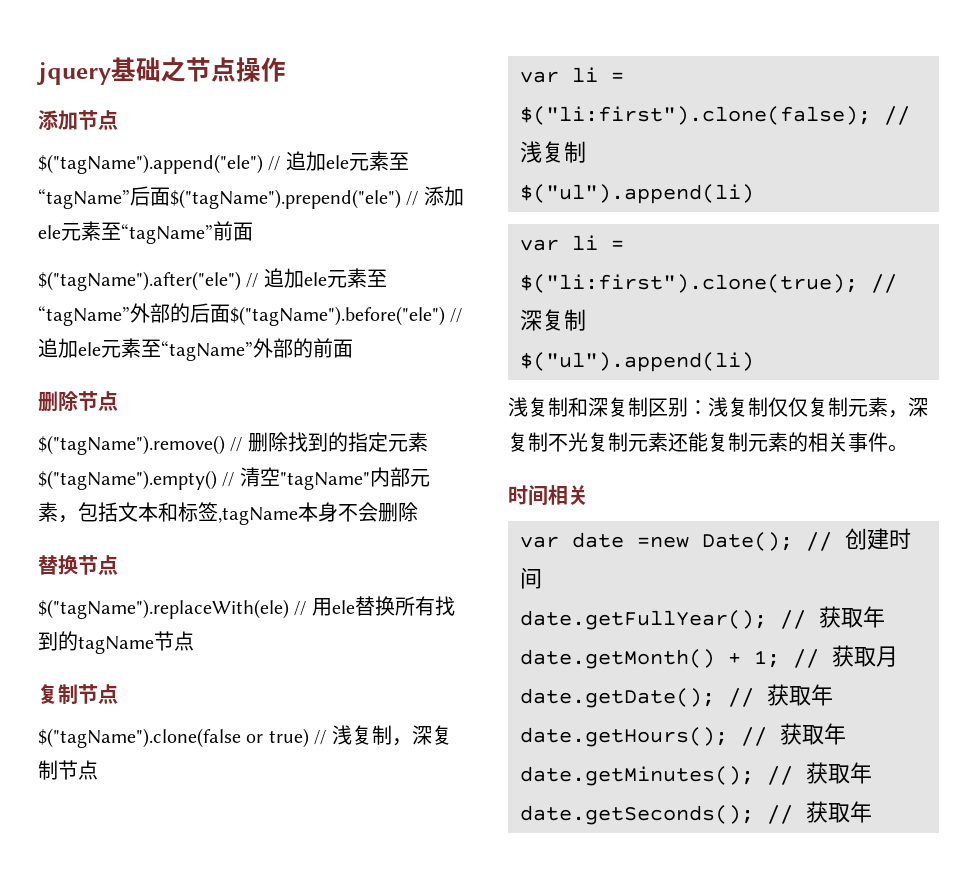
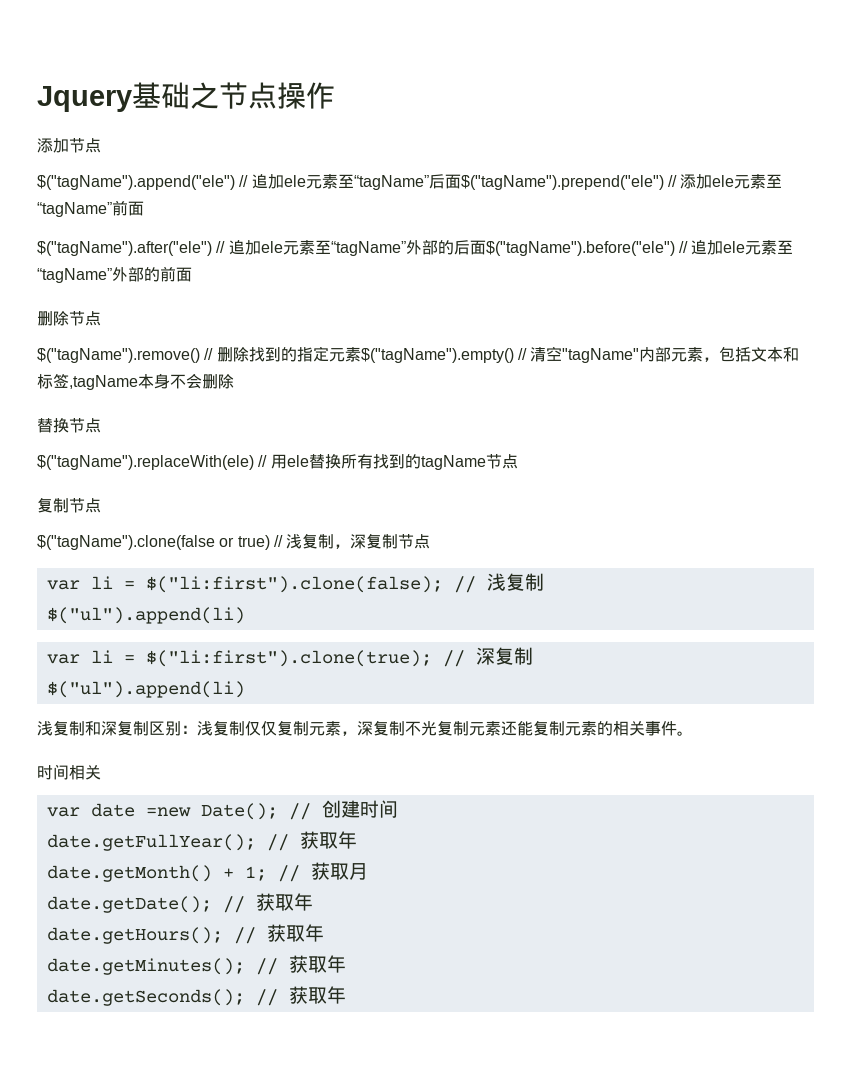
- jquery基础之节点操作
+ Jquery基础之节点操作

